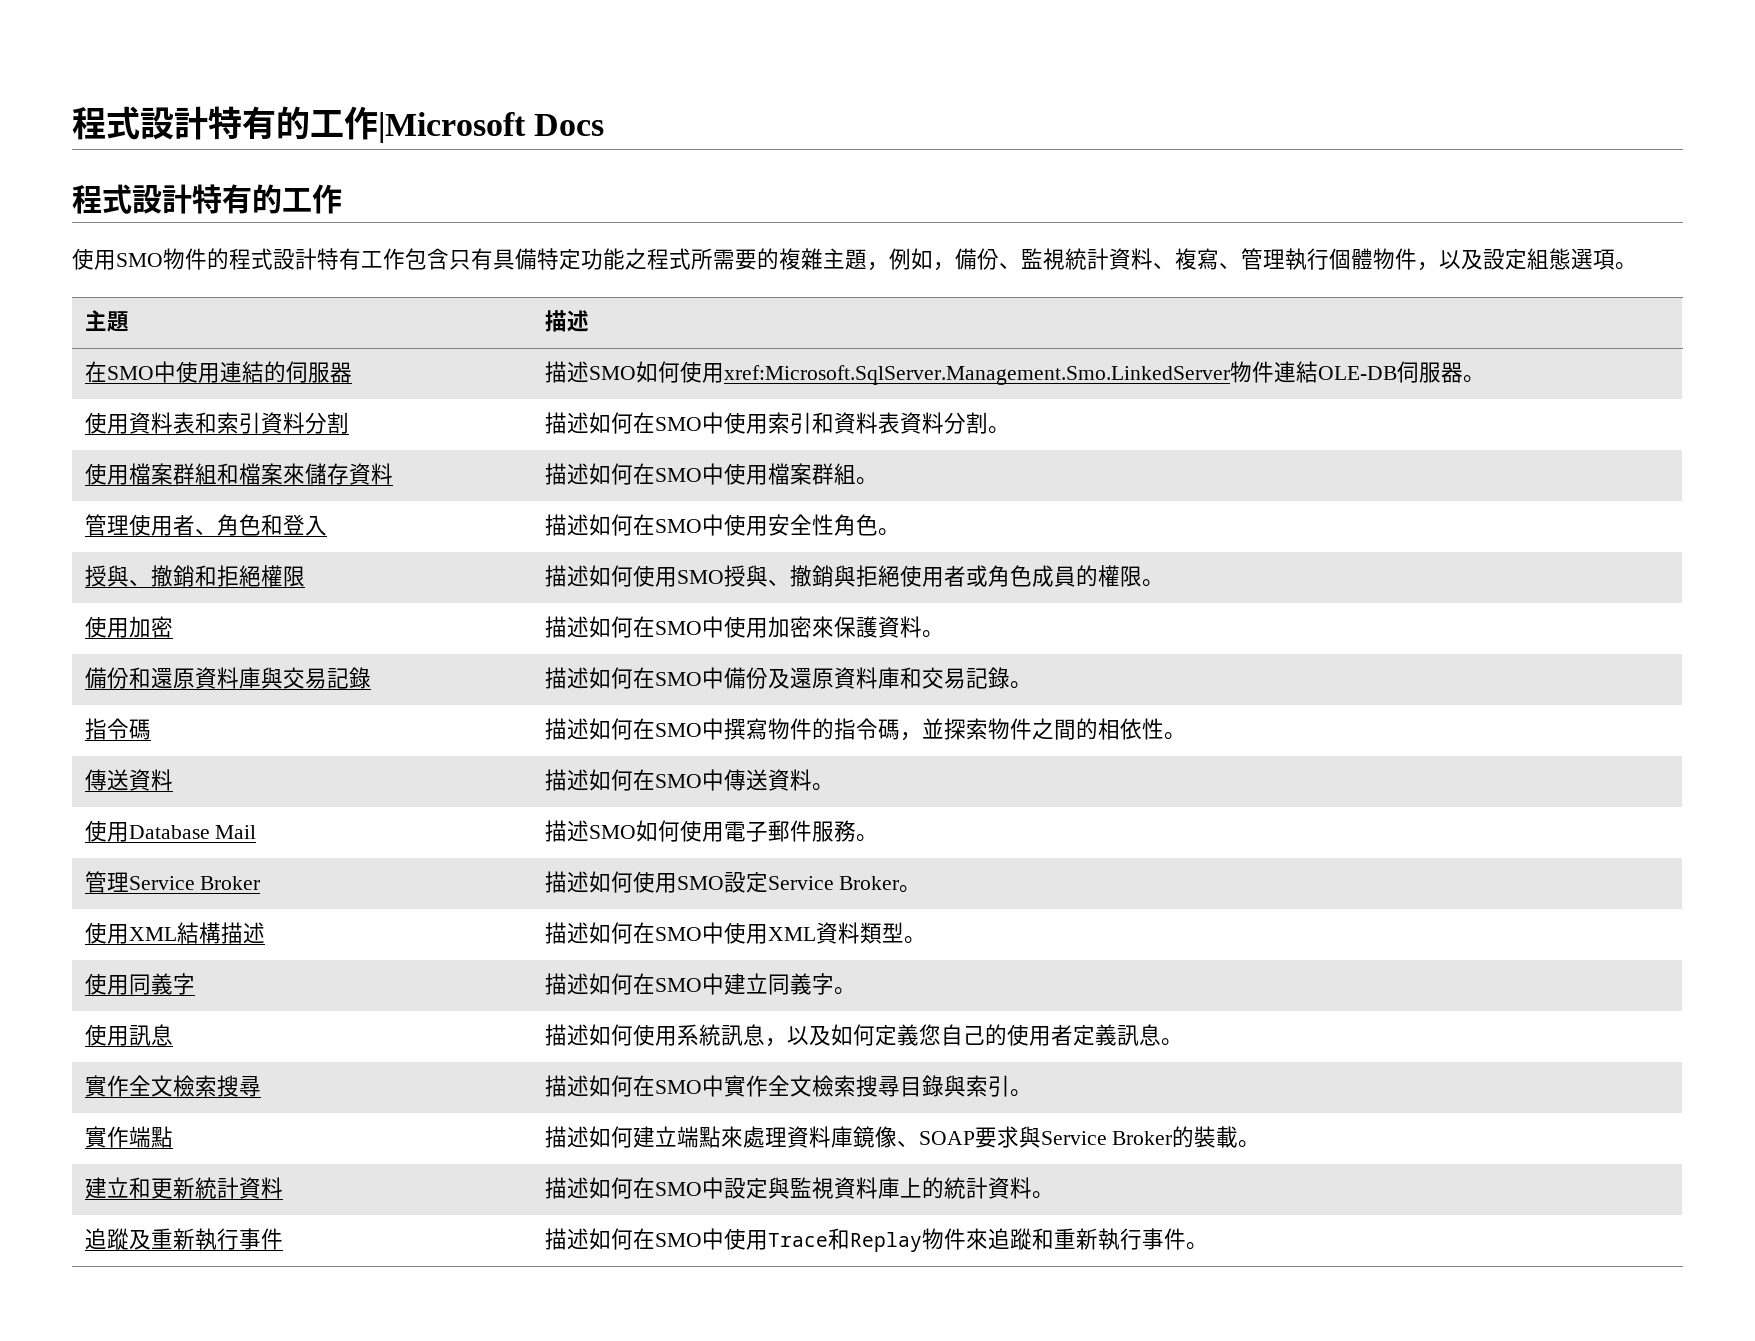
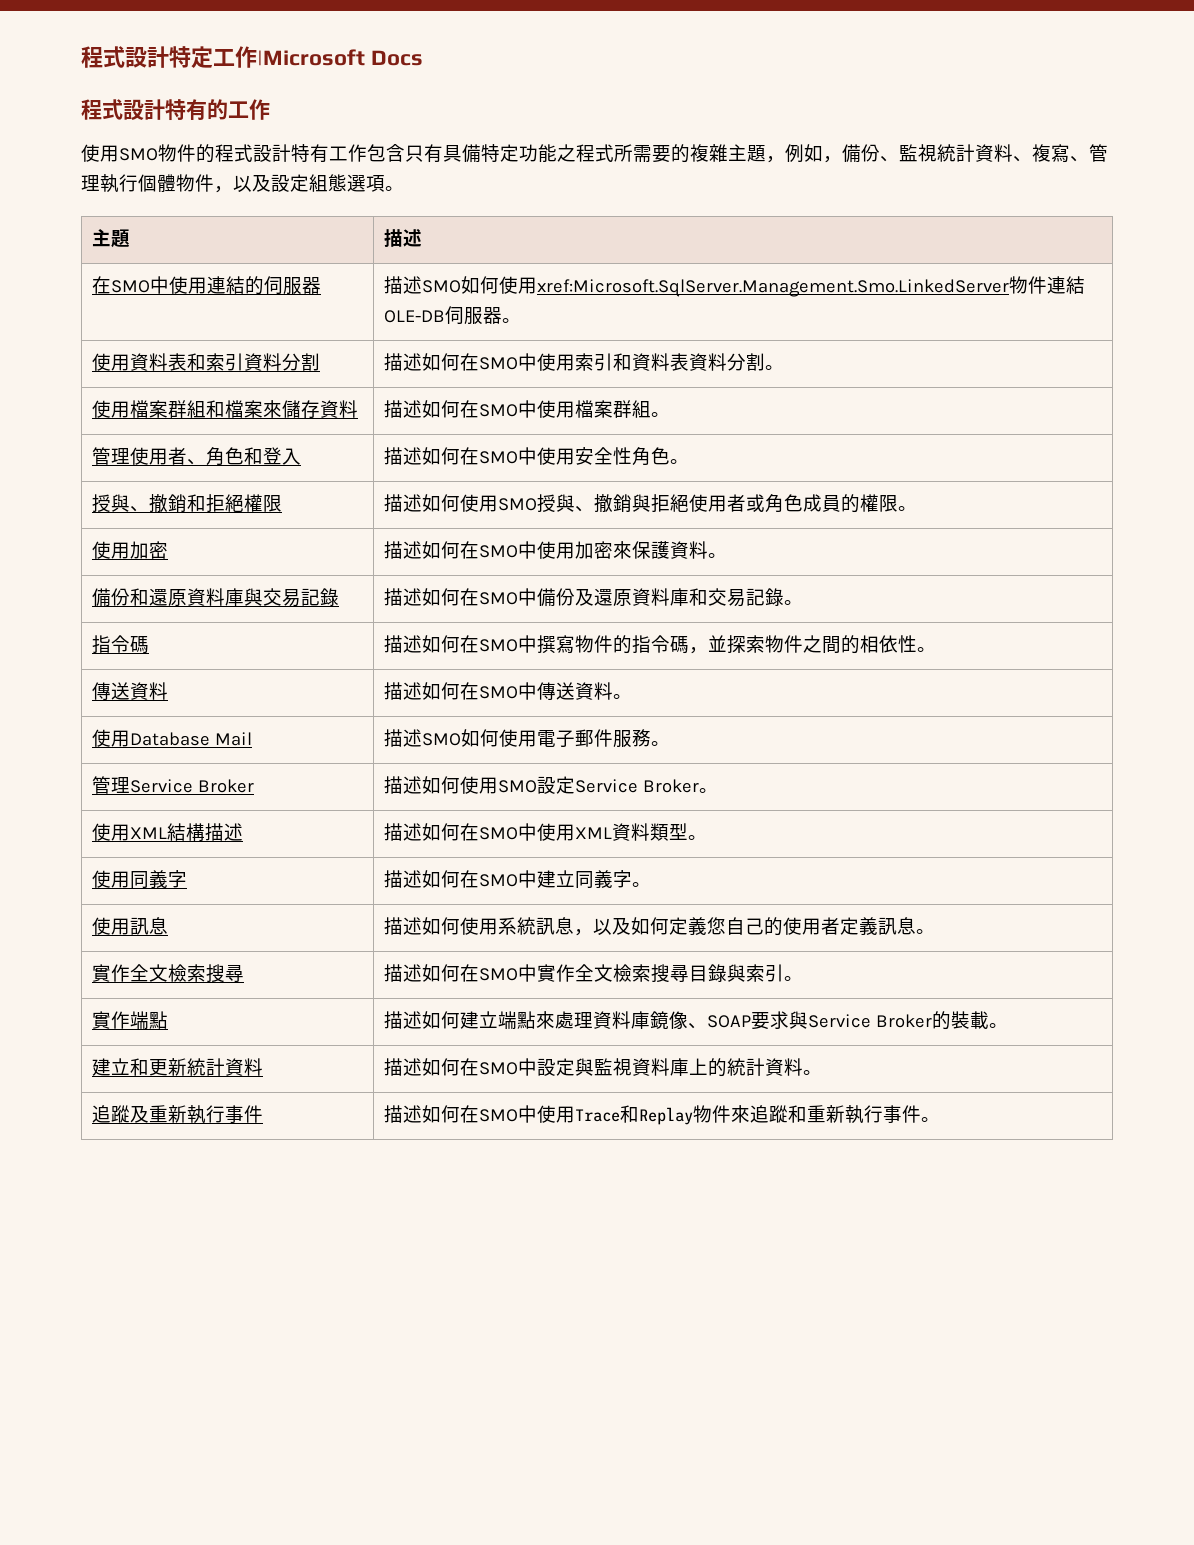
- 程式設計特有的工作|Microsoft Docs
+ 程式設計特定工作|Microsoft Docs

